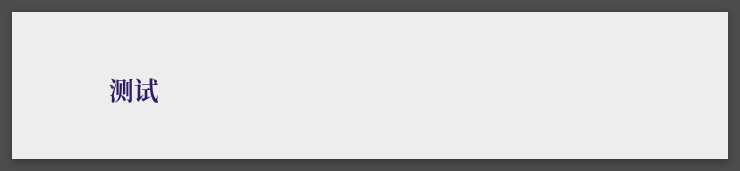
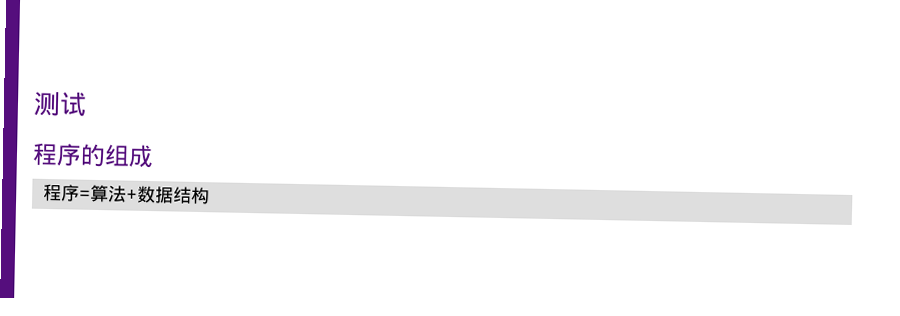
+ 程序的组成
+ 程序=算法+数据结构

